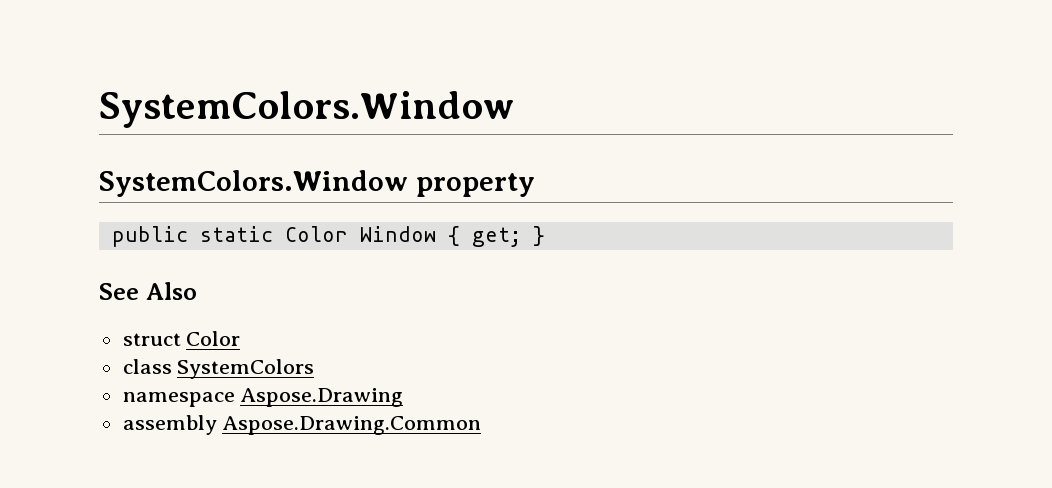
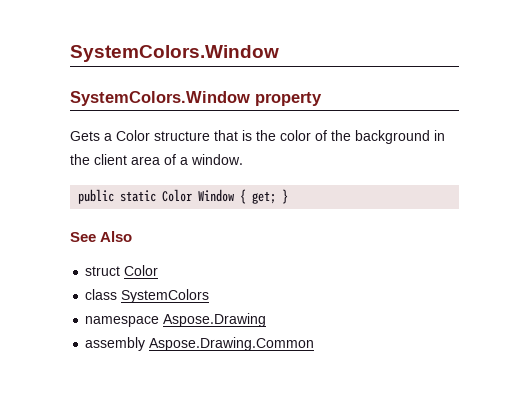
+ Gets a Color structure that is the color of the background in the client area of a window.

